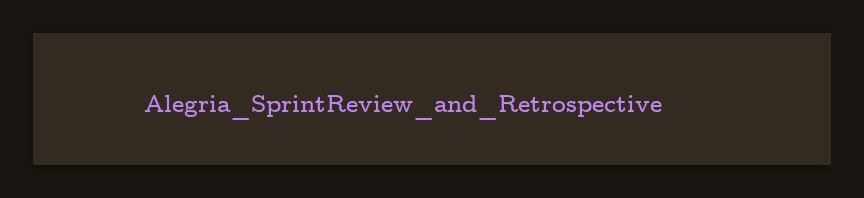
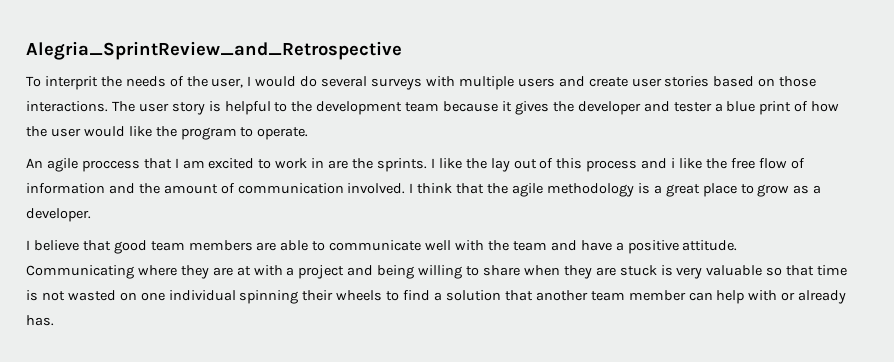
+ To interprit the needs of the user, I would do several surveys with multiple users and create user stories based on those interactions. The user story is helpful to the development team because it gives the developer and tester a blue print of how the user would like the program to operate.
+ An agile proccess that I am excited to work in are the sprints. I like the lay out of this process and i like the free flow of information and the amount of communication involved. I think that the agile methodology is a great place to grow as a developer.
+ I believe that good team members are able to communicate well with the team and have a positive attitude. Communicating where they are at with a project and being willing to share when they are stuck is very valuable so that time is not wasted on one individual spinning their wheels to find a solution that another team member can help with or already has.

